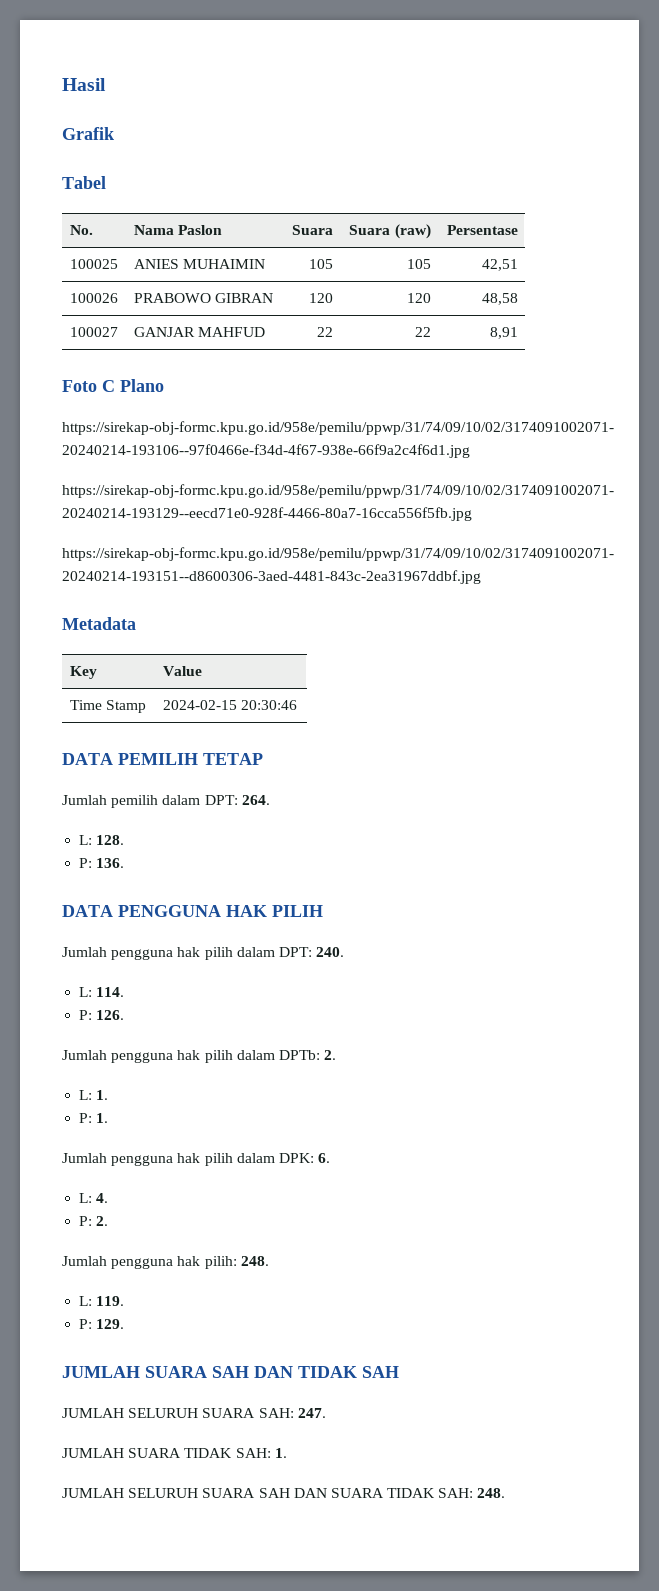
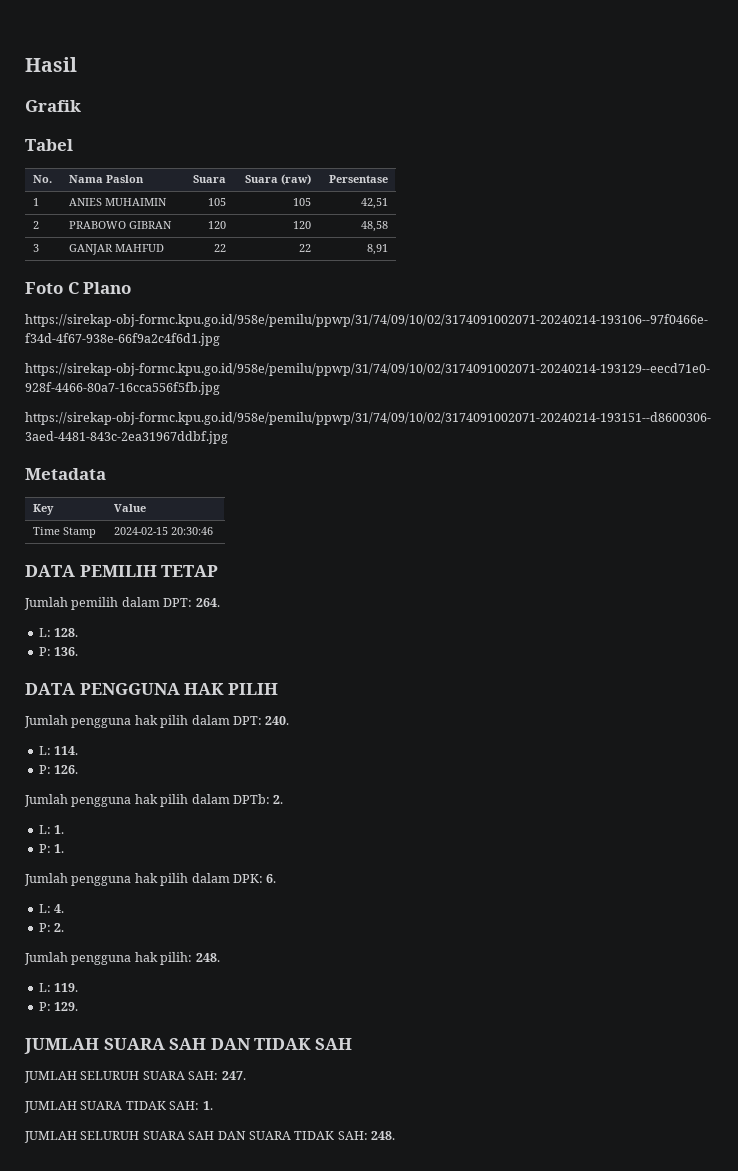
- 100025 | ANIES MUHAIMIN | 105 | 105 | 42,51
+ 1 | ANIES MUHAIMIN | 105 | 105 | 42,51
- 100026 | PRABOWO GIBRAN | 120 | 120 | 48,58
+ 2 | PRABOWO GIBRAN | 120 | 120 | 48,58
- 100027 | GANJAR MAHFUD | 22 | 22 | 8,91
+ 3 | GANJAR MAHFUD | 22 | 22 | 8,91

